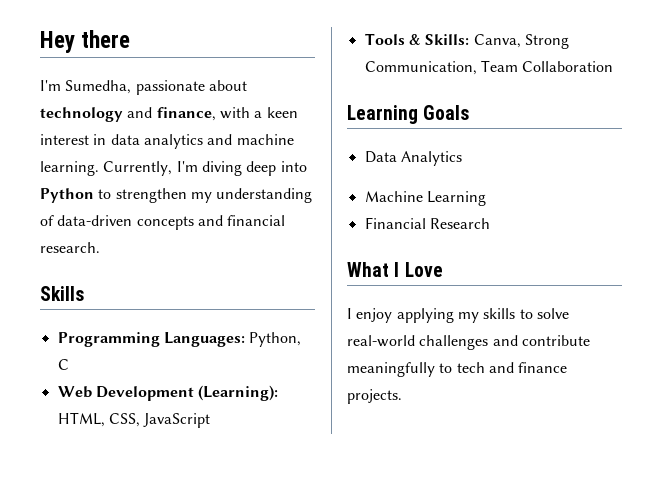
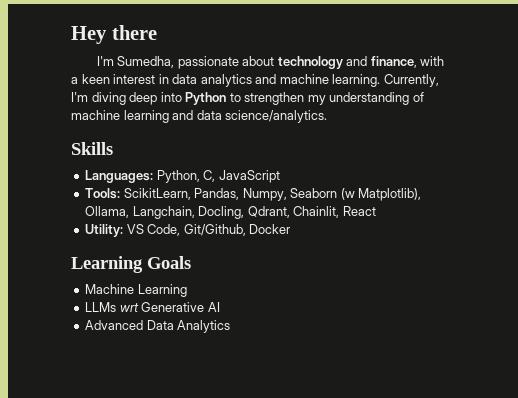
- Currently, I'm diving deep into Python to strengthen my understanding of data-driven concepts and financial research.
+ Currently, I'm diving deep into Python to strengthen my understanding of machine learning and data science/analytics.
- Programming Languages: Python, C
- Web Development (Learning): HTML, CSS, JavaScript
- Tools & Skills: Canva, Strong Communication, Team Collaboration
+ Languages: Python, C, JavaScript
+ Tools: ScikitLearn, Pandas, Numpy, Seaborn (w Matplotlib), Ollama, Langchain, Docling, Qdrant, Chainlit, React
+ Utility: VS Code, Git/Github, Docker
- Data Analytics
- Financial Research
- What I Love
- I enjoy applying my skills to solve real-world challenges and contribute meaningfully to tech and finance projects.
+ LLMs wrt Generative AI
+ Advanced Data Analytics

